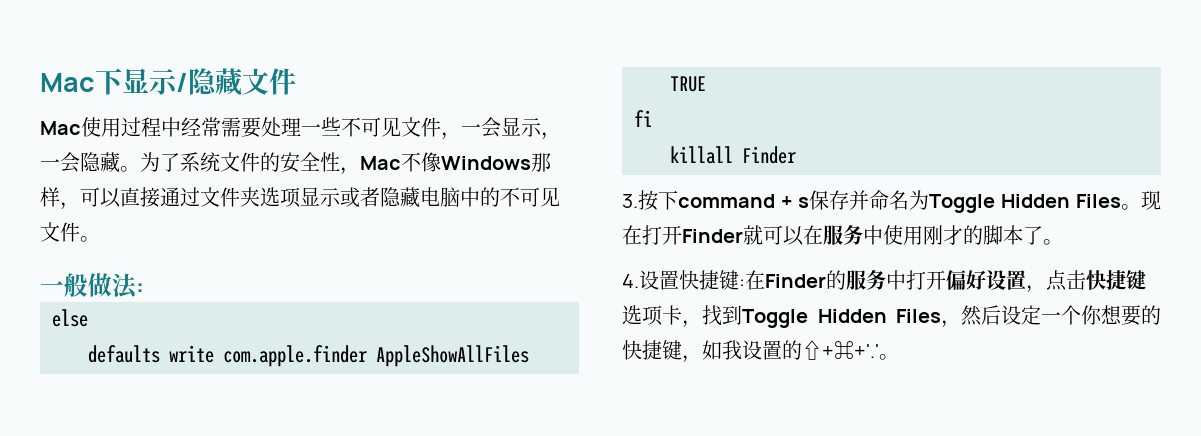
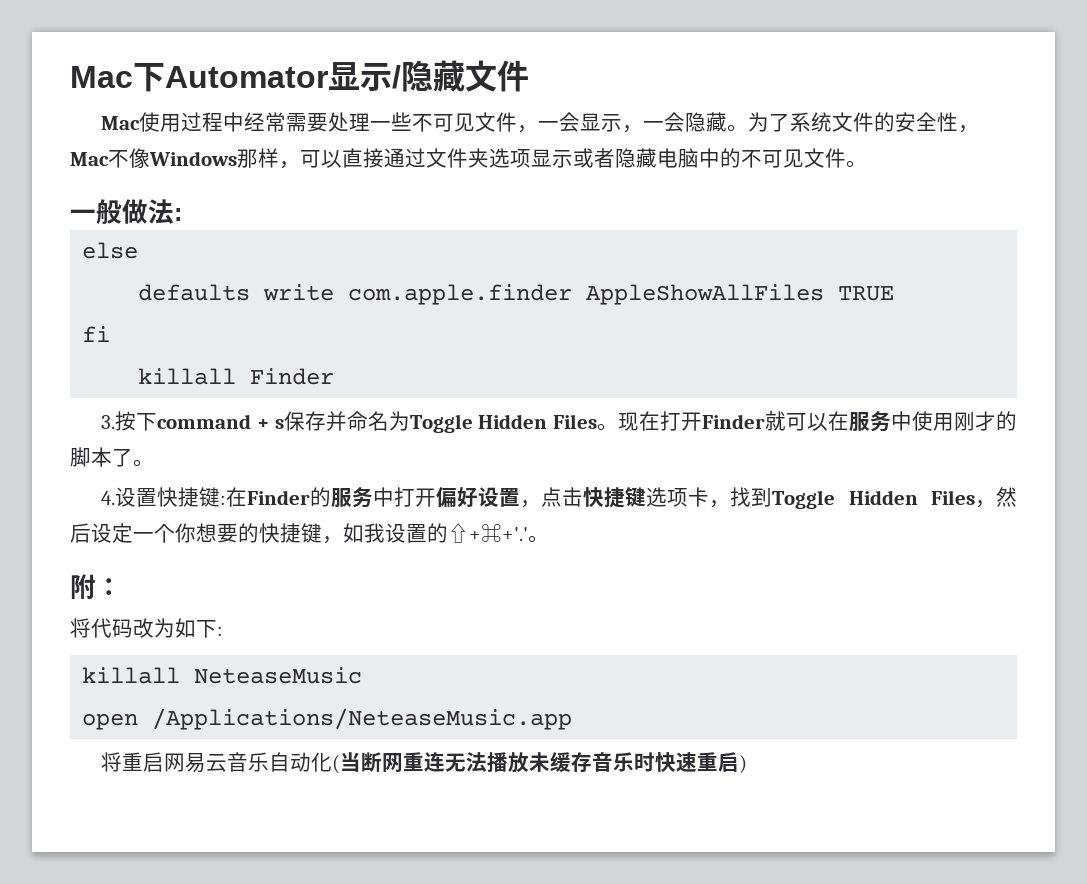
- Mac下显示/隐藏文件
+ Mac下Automator显示/隐藏文件
+ 附：
+ 将代码改为如下:
+ killall NeteaseMusic
+ open /Applications/NeteaseMusic.app
+ 将重启网易云音乐自动化(当断网重连无法播放未缓存音乐时快速重启)

